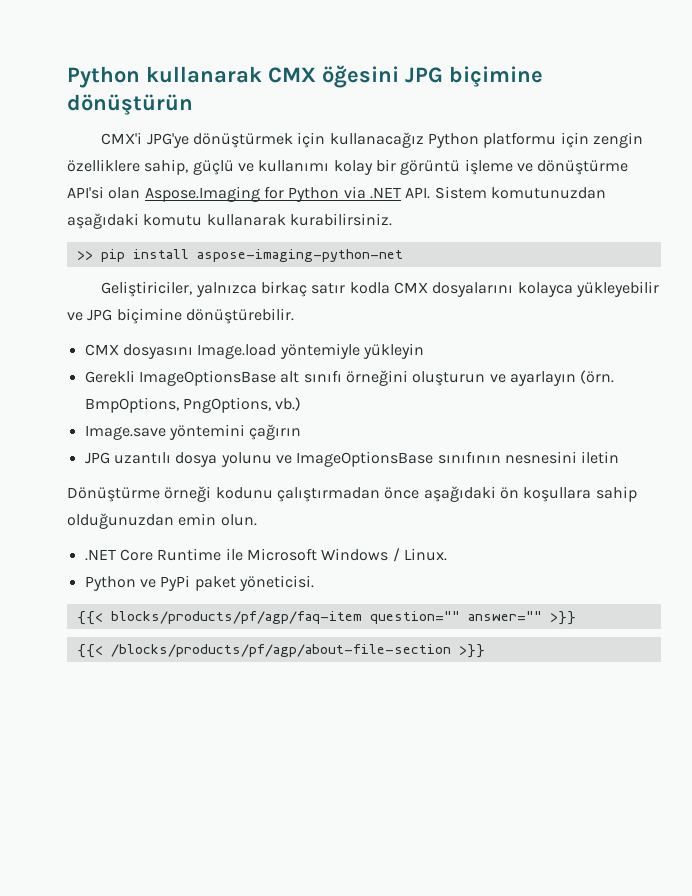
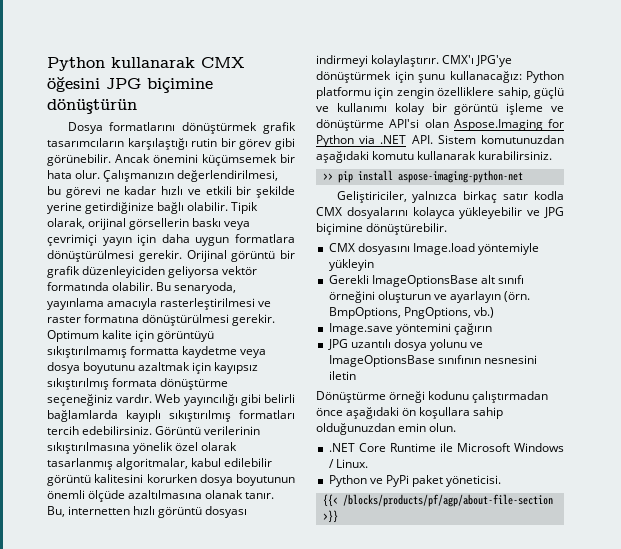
- CMX'i JPG'ye dönüştürmek için kullanacağız Python platformu için zengin özelliklere sahip, güçlü ve kullanımı kolay bir görüntü işleme ve dönüştürme API'si olan Aspose.Imaging for Python via .NET API. Sistem komutunuzdan aşağıdaki komutu kullanarak kurabilirsiniz.
+ Dosya formatlarını dönüştürmek grafik tasarımcıların karşılaştığı rutin bir görev gibi görünebilir. Ancak önemini küçümsemek bir hata olur. Çalışmanızın değerlendirilmesi, bu görevi ne kadar hızlı ve etkili bir şekilde yerine getirdiğinize bağlı olabilir. Tipik olarak, orijinal görsellerin baskı veya çevrimiçi yayın için daha uygun formatlara dönüştürülmesi gerekir. Orijinal görüntü bir grafik düzenleyiciden geliyorsa vektör formatında olabilir. Bu senaryoda, yayınlama amacıyla rasterleştirilmesi ve raster formatına dönüştürülmesi gerekir. Optimum kalite için görüntüyü sıkıştırılmamış formatta kaydetme veya dosya boyutunu azaltmak için kayıpsız sıkıştırılmış formata dönüştürme seçeneğiniz vardır. Web yayıncılığı gibi belirli bağlamlarda kayıplı sıkıştırılmış formatları tercih edebilirsiniz. Görüntü verilerinin sıkıştırılmasına yönelik özel olarak tasarlanmış algoritmalar, kabul edilebilir görüntü kalitesini korurken dosya boyutunun önemli ölçüde azaltılmasına olanak tanır. Bu, internetten hızlı görüntü dosyası indirmeyi kolaylaştırır. CMX'ı JPG'ye dönüştürmek için şunu kullanacağız: Python platformu için zengin özelliklere sahip, güçlü ve kullanımı kolay bir görüntü işleme ve dönüştürme API'si olan Aspose.Imaging for Python via .NET API. Sistem komutunuzdan aşağıdaki komutu kullanarak kurabilirsiniz.
- {{< blocks/products/pf/agp/faq-item question="" answer="" >}}

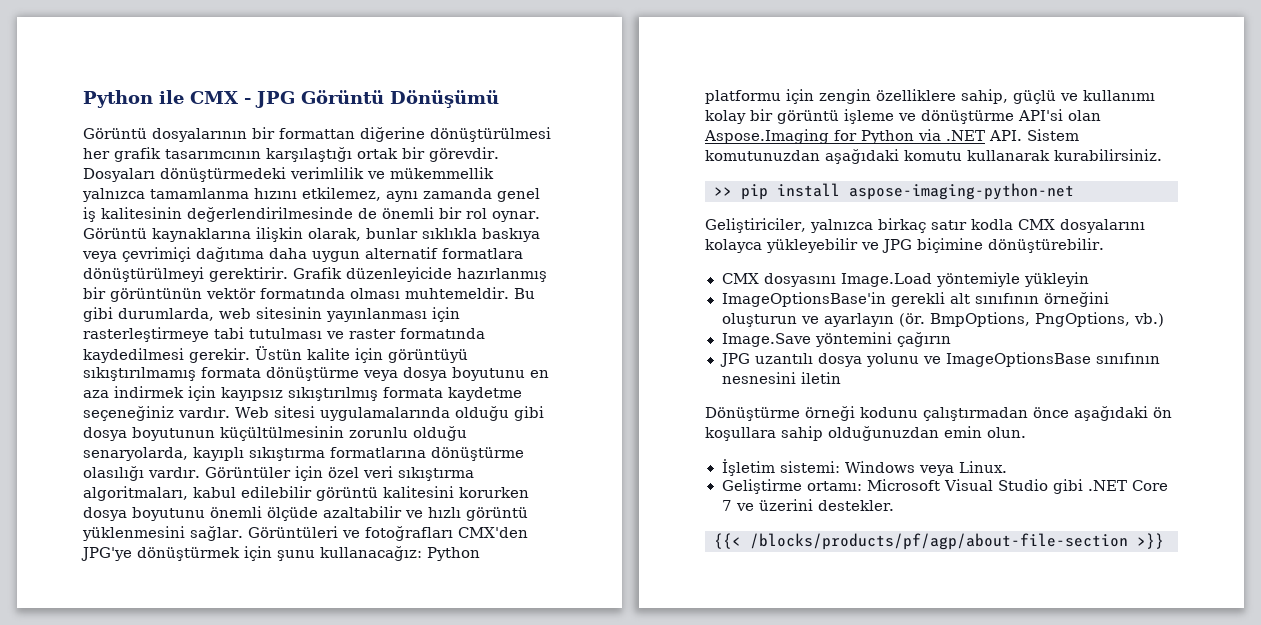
- Python kullanarak CMX öğesini JPG biçimine dönüştürün
- Dosya formatlarını dönüştürmek grafik tasarımcıların karşılaştığı rutin bir görev gibi görünebilir. Ancak önemini küçümsemek bir hata olur. Çalışmanızın değerlendirilmesi, bu görevi ne kadar hızlı ve etkili bir şekilde yerine getirdiğinize bağlı olabilir. Tipik olarak, orijinal görsellerin baskı veya çevrimiçi yayın için daha uygun formatlara dönüştürülmesi gerekir. Orijinal görüntü bir grafik düzenleyiciden geliyorsa vektör formatında olabilir. Bu senaryoda, yayınlama amacıyla rasterleştirilmesi ve raster formatına dönüştürülmesi gerekir. Optimum kalite için görüntüyü sıkıştırılmamış formatta kaydetme veya dosya boyutunu azaltmak için kayıpsız sıkıştırılmış formata dönüştürme seçeneğiniz vardır.
+ Python ile CMX - JPG Görüntü Dönüşümü
+ Görüntü dosyalarının bir formattan diğerine dönüştürülmesi her grafik tasarımcının karşılaştığı ortak bir görevdir. Dosyaları dönüştürmedeki verimlilik ve mükemmellik yalnızca tamamlanma hızını etkilemez, aynı zamanda genel iş kalitesinin değerlendirilmesinde de önemli bir rol oynar. Görüntü kaynaklarına ilişkin olarak, bunlar sıklıkla baskıya veya çevrimiçi dağıtıma daha uygun alternatif formatlara dönüştürülmeyi gerektirir. Grafik düzenleyicide hazırlanmış bir görüntünün vektör formatında olması muhtemeldir. Bu gibi durumlarda, web sitesinin yayınlanması için rasterleştirmeye tabi tutulması ve raster formatında kaydedilmesi gerekir. Üstün kalite için görüntüyü sıkıştırılmamış formata dönüştürme veya dosya boyutunu en aza indirmek için kayıpsız sıkıştırılmış formata kaydetme seçeneğiniz vardır.
- Web yayıncılığı gibi belirli bağlamlarda kayıplı sıkıştırılmış formatları tercih edebilirsiniz. Görüntü verilerinin sıkıştırılmasına yönelik özel olarak tasarlanmış algoritmalar, kabul edilebilir görüntü kalitesini korurken dosya boyutunun önemli ölçüde azaltılmasına olanak tanır. Bu, internetten hızlı görüntü dosyası indirmeyi kolaylaştırır. CMX'ı JPG'ye dönüştürmek için şunu kullanacağız: Python platformu için zengin özelliklere sahip, güçlü ve kullanımı kolay bir görüntü işleme ve dönüştürme API'si olan Aspose.Imaging for Python via .NET API. Sistem komutunuzdan aşağıdaki komutu kullanarak kurabilirsiniz.
+ Web sitesi uygulamalarında olduğu gibi dosya boyutunun küçültülmesinin zorunlu olduğu senaryolarda, kayıplı sıkıştırma formatlarına dönüştürme olasılığı vardır. Görüntüler için özel veri sıkıştırma algoritmaları, kabul edilebilir görüntü kalitesini korurken dosya boyutunu önemli ölçüde azaltabilir ve hızlı görüntü yüklenmesini sağlar. Görüntüleri ve fotoğrafları CMX'den JPG'ye dönüştürmek için şunu kullanacağız: Python platformu için zengin özelliklere sahip, güçlü ve kullanımı kolay bir görüntü işleme ve dönüştürme API'si olan Aspose.Imaging for Python via .NET API. Sistem komutunuzdan aşağıdaki komutu kullanarak kurabilirsiniz.
- CMX dosyasını Image.load yöntemiyle yükleyin
+ CMX dosyasını Image.Load yöntemiyle yükleyin
- Gerekli ImageOptionsBase alt sınıfı örneğini oluşturun ve ayarlayın (örn.
+ ImageOptionsBase'in gerekli alt sınıfının örneğini oluşturun ve ayarlayın (ör.
- Image.save yöntemini çağırın
+ Image.Save yöntemini çağırın
- .NET Core Runtime ile Microsoft Windows / Linux.
- Python ve PyPi paket yöneticisi.
+ İşletim sistemi: Windows veya Linux.
+ Geliştirme ortamı: Microsoft Visual Studio gibi .NET Core 7 ve üzerini destekler.

